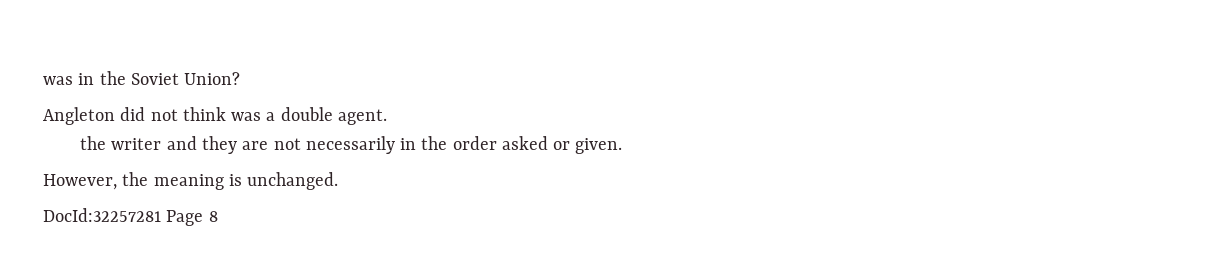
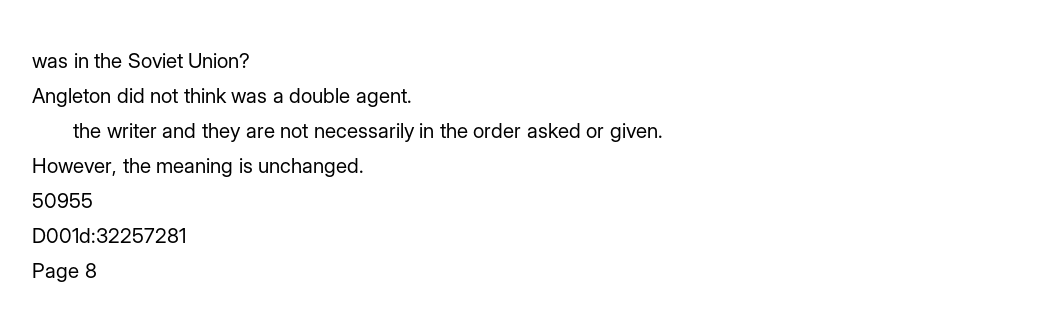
- DocId:32257281 Page 8
+ 50955
+ D001d:32257281
+ Page 8

